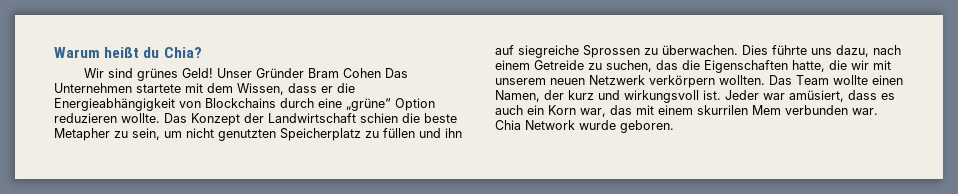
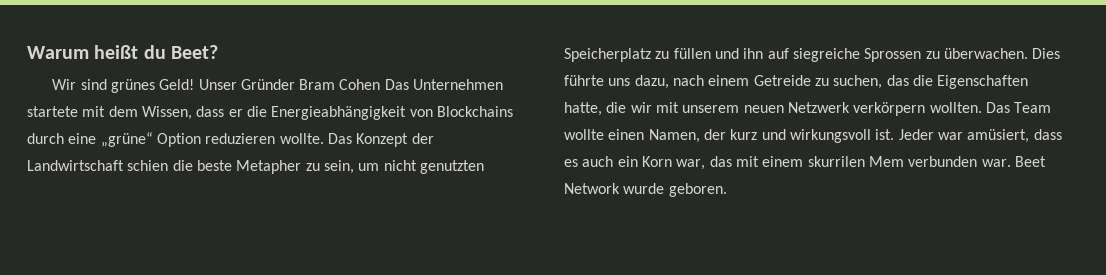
- Warum heißt du Chia?
+ Warum heißt du Beet?
- Chia Network wurde geboren.
+ Beet Network wurde geboren.

